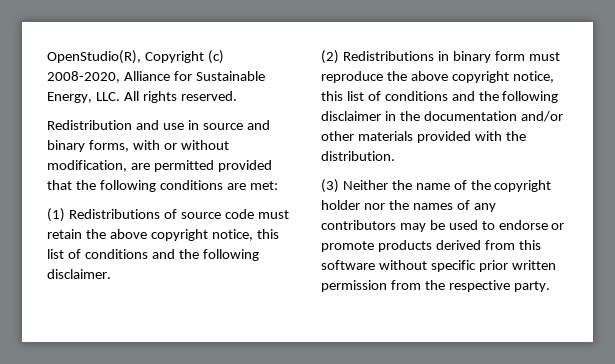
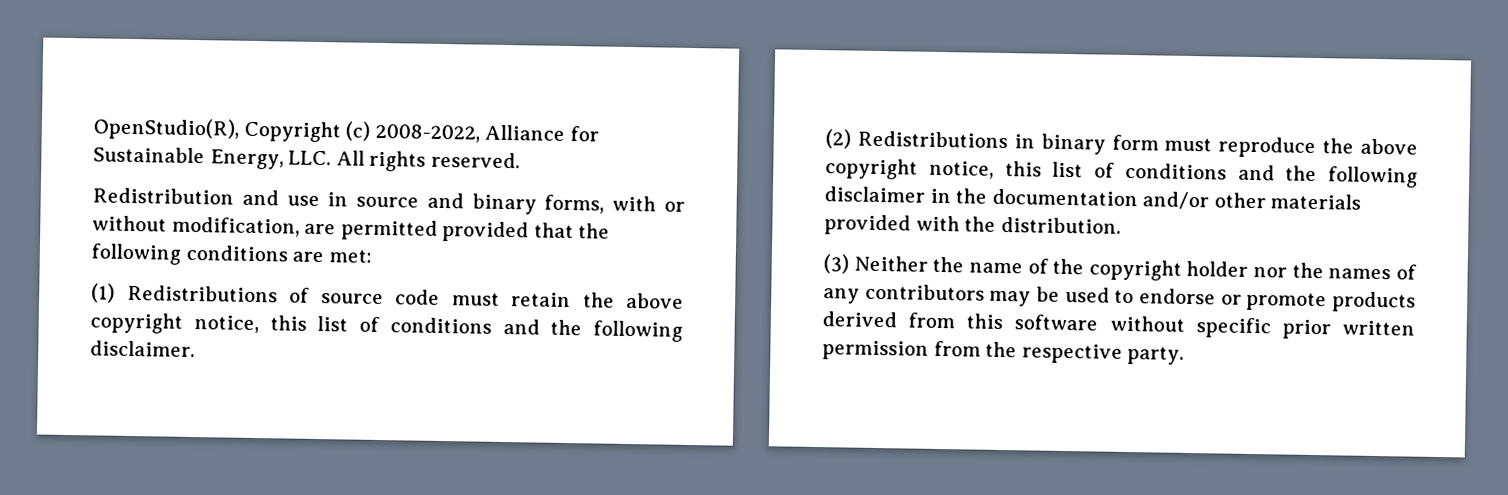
- OpenStudio(R), Copyright (c) 2008-2020, Alliance for Sustainable Energy, LLC. All rights reserved.
+ OpenStudio(R), Copyright (c) 2008-2022, Alliance for Sustainable Energy, LLC. All rights reserved.

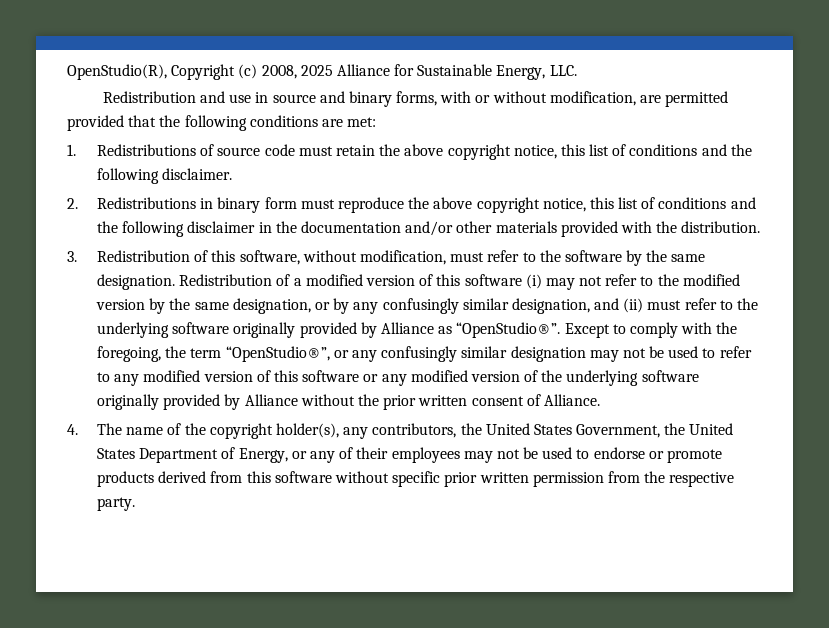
- OpenStudio(R), Copyright (c) 2008-2022, Alliance for Sustainable Energy, LLC. All rights reserved.
+ OpenStudio(R), Copyright (c) 2008, 2025 Alliance for Sustainable Energy, LLC.
- (1) Redistributions of source code must retain the above copyright notice, this list of conditions and the following disclaimer.
+ 1. Redistributions of source code must retain the above copyright notice, this list of conditions and the following disclaimer.
- (2) Redistributions in binary form must reproduce the above copyright notice, this list of conditions and the following disclaimer in the documentation and/or other materials provided with the distribution.
+ 2. Redistributions in binary form must reproduce the above copyright notice, this list of conditions and the following disclaimer in the documentation and/or other materials provided with the distribution.
- (3) Neither the name of the copyright holder nor the names of any contributors may be used to endorse or promote products derived from this software without specific prior written permission from the respective party.
+ 3. Redistribution of this software, without modification, must refer to the software by the same designation. Redistribution of a modified version of this software (i) may not refer to the modified version by the same designation, or by any confusingly similar designation, and (ii) must refer to the underlying software originally provided by Alliance as “OpenStudio®”. Except to comply with the foregoing, the term “OpenStudio®”, or any confusingly similar designation may not be used to refer to any modified version of this software or any modified version of the underlying software originally provided by Alliance without the prior written consent of Alliance.
+ 4. The name of the copyright holder(s), any contributors, the United States Government, the United States Department of Energy, or any of their employees may not be used to endorse or promote products derived from this software without specific prior written permission from the respective party.

